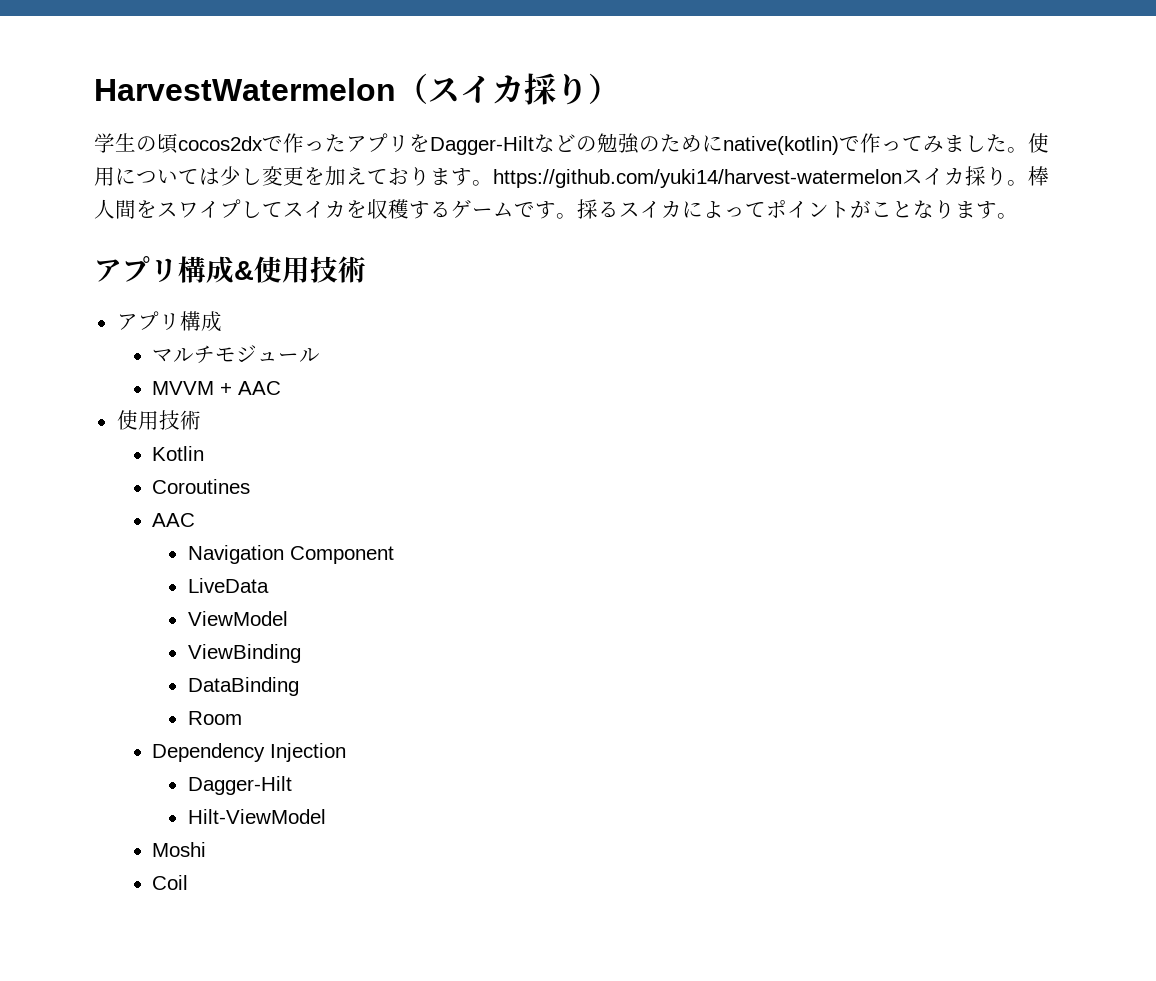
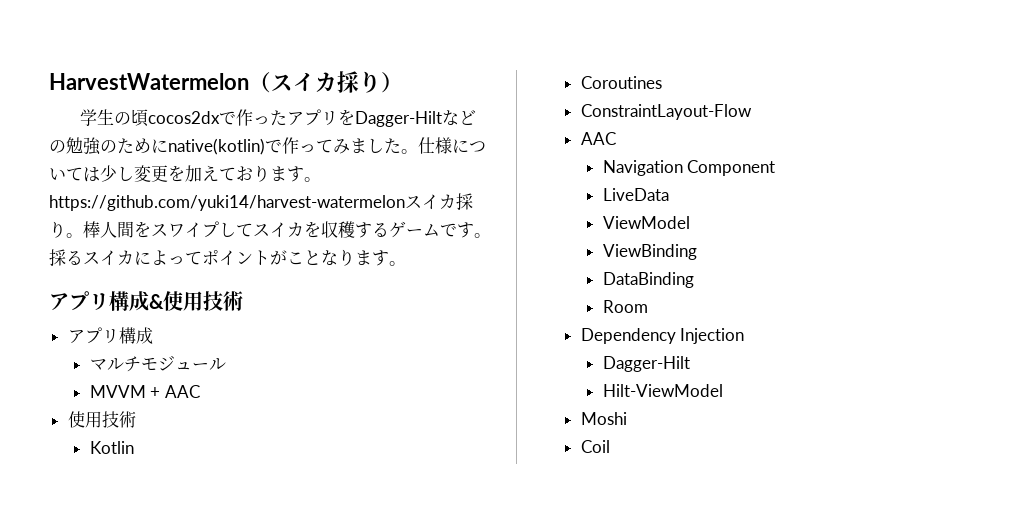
- 使用については少し変更を加えております。https://github.com/yuki14/harvest-watermelonスイカ採り。
+ 仕様については少し変更を加えております。https://github.com/yuki14/harvest-watermelonスイカ採り。
+ ConstraintLayout-Flow

